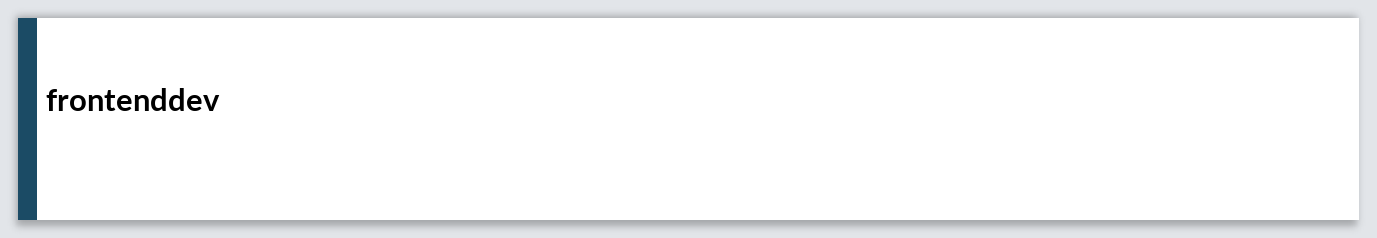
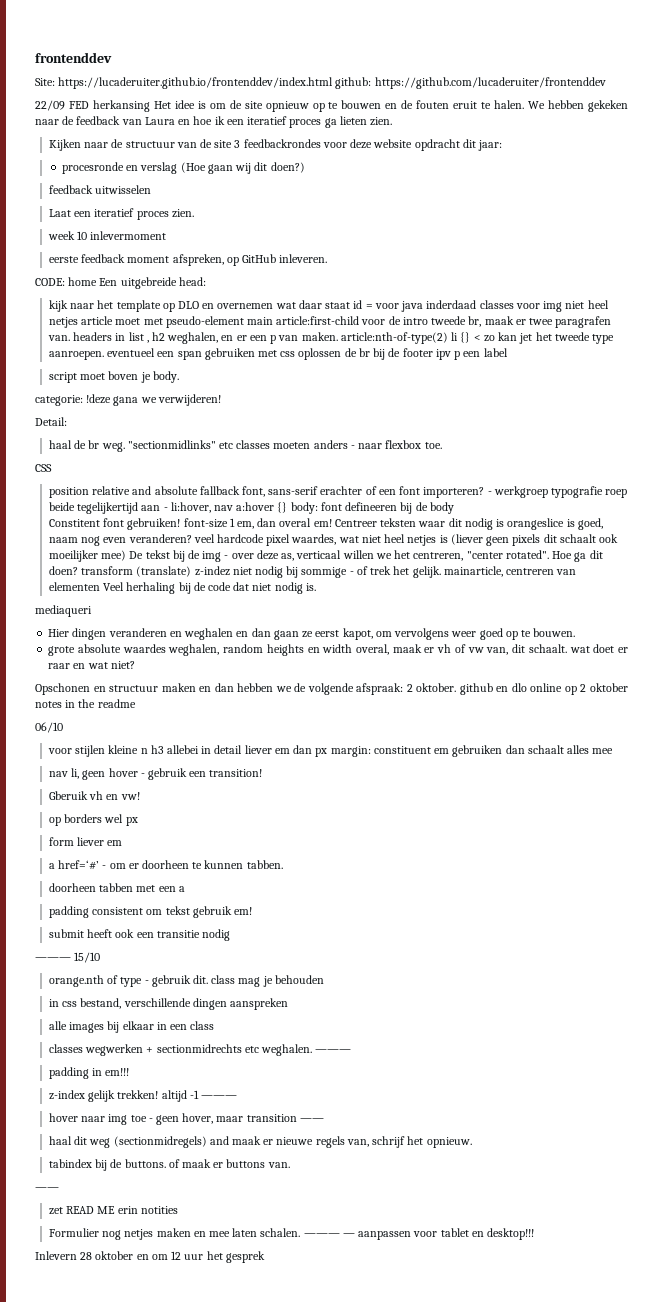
+ Site: https://lucaderuiter.github.io/frontenddev/index.html github: https://github.com/lucaderuiter/frontenddev
+ 22/09 FED herkansing Het idee is om de site opnieuw op te bouwen en de fouten eruit te halen. We hebben gekeken naar de feedback van Laura en hoe ik een iteratief proces ga lieten zien.
+ Kijken naar de structuur van de site 3 feedbackrondes voor deze website opdracht dit jaar:
+ procesronde en verslag (Hoe gaan wij dit doen?)
+ feedback uitwisselen
+ Laat een iteratief proces zien.
+ week 10 inlevermoment
+ eerste feedback moment afspreken, op GitHub inleveren.
+ CODE: home Een uitgebreide head:
+ kijk naar het template op DLO en overnemen wat daar staat id = voor java inderdaad classes voor img niet heel netjes article moet met pseudo-element main article:first-child voor de intro tweede br, maak er twee paragrafen van. headers in list , h2 weghalen, en er een p van maken. article:nth-of-type(2) li {} < zo kan jet het tweede type aanroepen. eventueel een span gebruiken met css oplossen de br bij de footer ipv p een label
+ script moet boven je body.
+ categorie: !deze gana we verwijderen!
+ Detail:
+ haal de br weg. "sectionmidlinks" etc classes moeten anders - naar flexbox toe.
+ CSS
+ position relative and absolute fallback font, sans-serif erachter of een font importeren? - werkgroep typografie roep beide tegelijkertijd aan - li:hover, nav a:hover {} body: font defineeren bij de body
+ Constitent font gebruiken! font-size 1 em, dan overal em! Centreer teksten waar dit nodig is orangeslice is goed, naam nog even veranderen? veel hardcode pixel waardes, wat niet heel netjes is (liever geen pixels dit schaalt ook moeilijker mee) De tekst bij de img - over deze as, verticaal willen we het centreren, "center rotated". Hoe ga dit doen? transform (translate) z-indez niet nodig bij sommige - of trek het gelijk. mainarticle, centreren van elementen Veel herhaling bij de code dat niet nodig is.
+ mediaqueri
+ Hier dingen veranderen en weghalen en dan gaan ze eerst kapot, om vervolgens weer goed op te bouwen.
+ grote absolute waardes weghalen, random heights en width overal, maak er vh of vw van, dit schaalt. wat doet er raar en wat niet?
+ Opschonen en structuur maken en dan hebben we de volgende afspraak: 2 oktober. github en dlo online op 2 oktober notes in the readme
+ 06/10
+ voor stijlen kleine n h3 allebei in detail liever em dan px margin: constituent em gebruiken dan schaalt alles mee
+ nav li, geen hover - gebruik een transition!
+ Gberuik vh en vw!
+ op borders wel px
+ form liever em
+ a href=‘#’ - om er doorheen te kunnen tabben.
+ doorheen tabben met een a
+ padding consistent om tekst gebruik em!
+ submit heeft ook een transitie nodig
+ ——— 15/10
+ orange.nth of type - gebruik dit. class mag je behouden
+ in css bestand, verschillende dingen aanspreken
+ alle images bij elkaar in een class
+ classes wegwerken + sectionmidrechts etc weghalen. ———
+ padding in em!!!
+ z-index gelijk trekken! altijd -1 ———
+ hover naar img toe - geen hover, maar transition ——
+ haal dit weg (sectionmidregels) and maak er nieuwe regels van, schrijf het opnieuw.
+ tabindex bij de buttons. of maak er buttons van.
+ ——
+ zet READ ME erin notities
+ Formulier nog netjes maken en mee laten schalen. ——— — aanpassen voor tablet en desktop!!!
+ Inlevern 28 oktober en om 12 uur het gesprek

